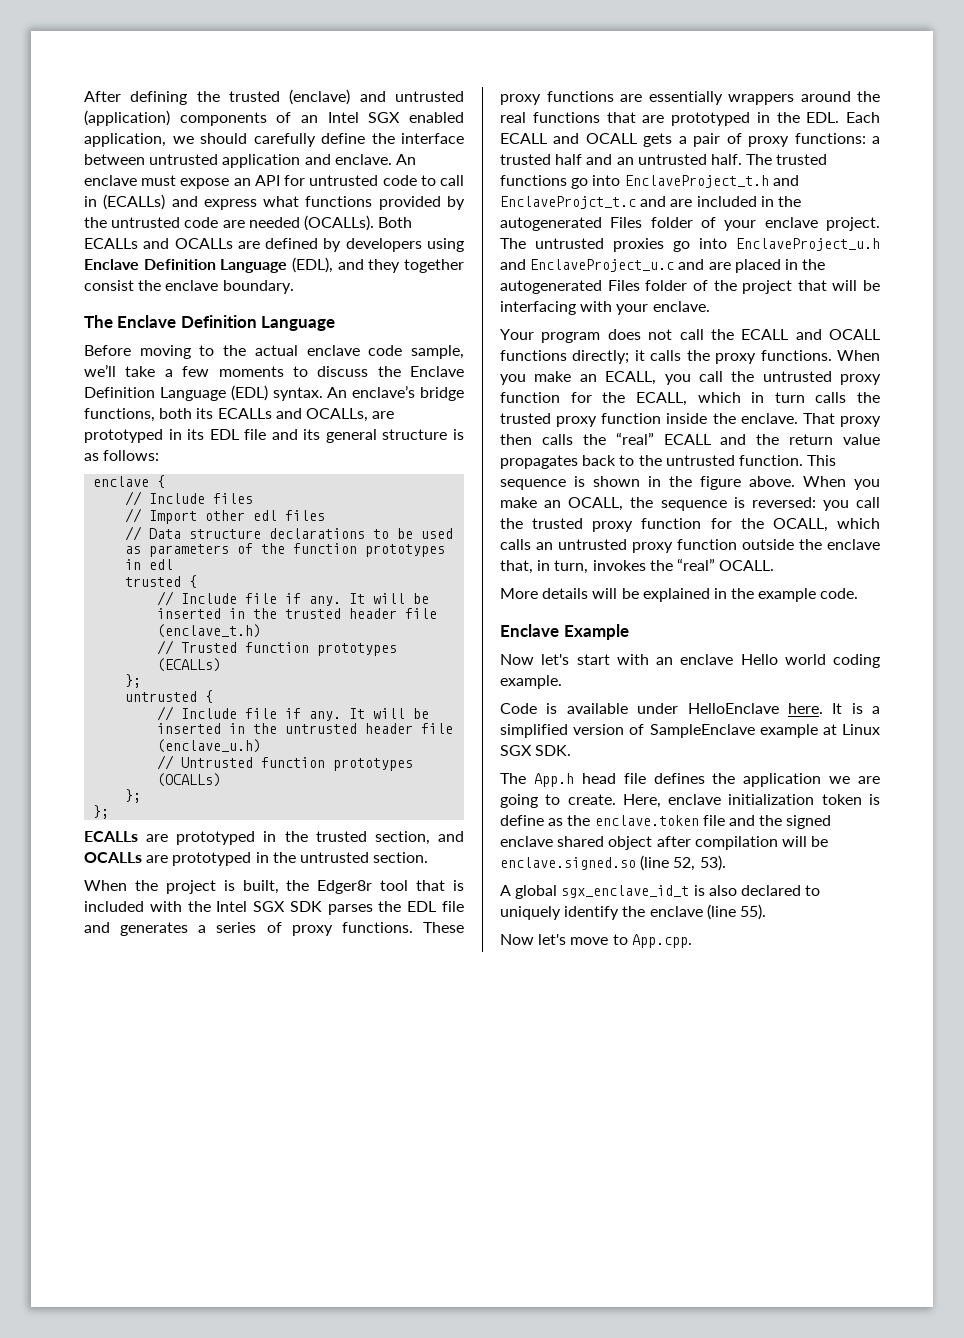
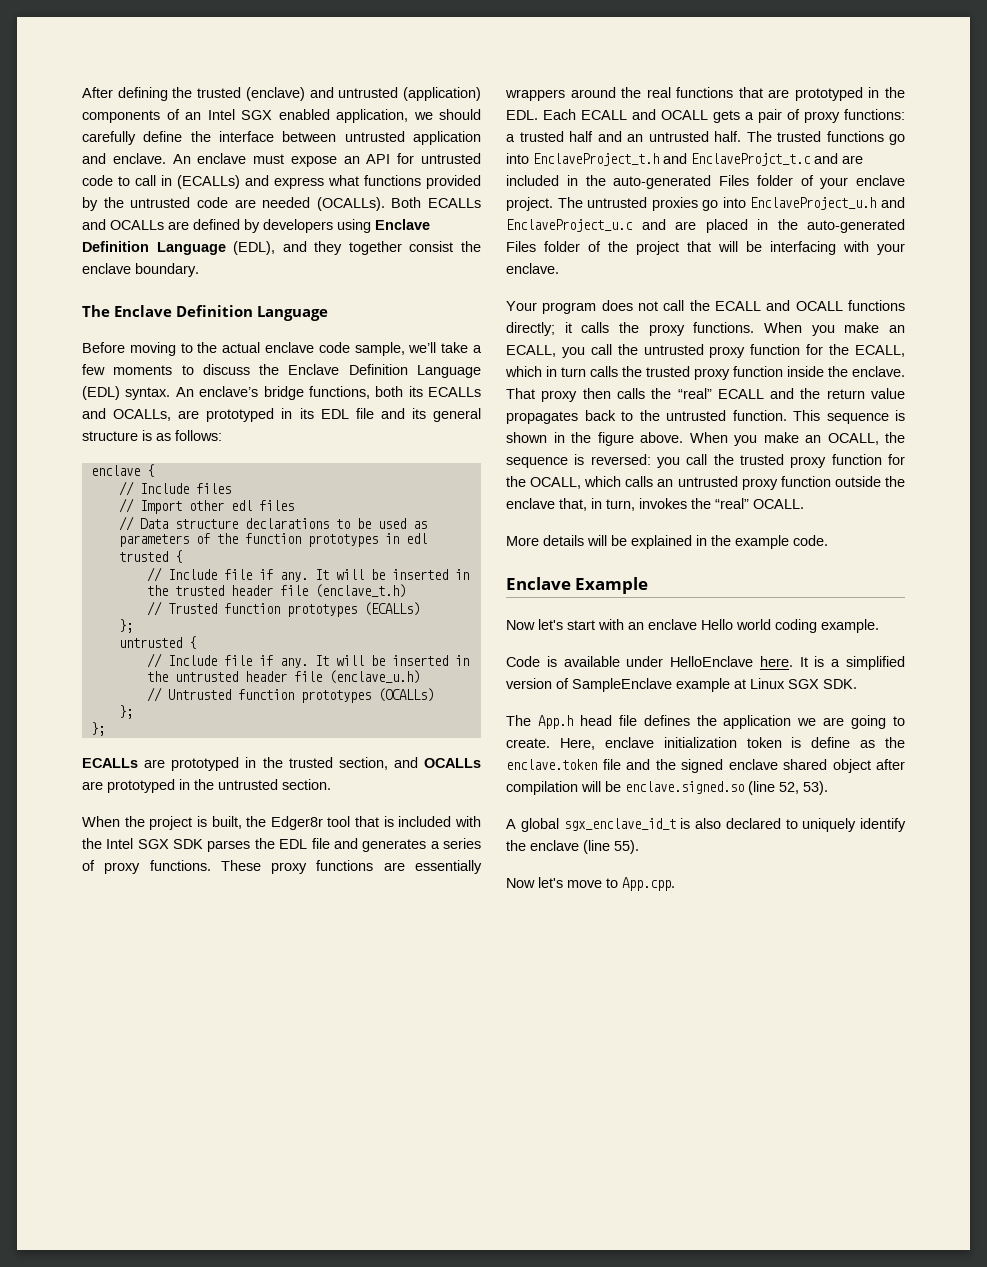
- The trusted functions go into EnclaveProject_t.h and EnclaveProjct_t.c and are included in the autogenerated Files folder of your enclave project.
+ The trusted functions go into EnclaveProject_t.h and EnclaveProjct_t.c and are included in the auto-generated Files folder of your enclave project.
- The untrusted proxies go into EnclaveProject_u.h and EnclaveProject_u.c and are placed in the autogenerated Files folder of the project that will be interfacing with your enclave.
+ The untrusted proxies go into EnclaveProject_u.h and EnclaveProject_u.c and are placed in the auto-generated Files folder of the project that will be interfacing with your enclave.

